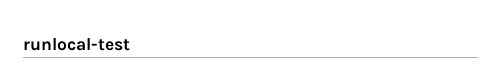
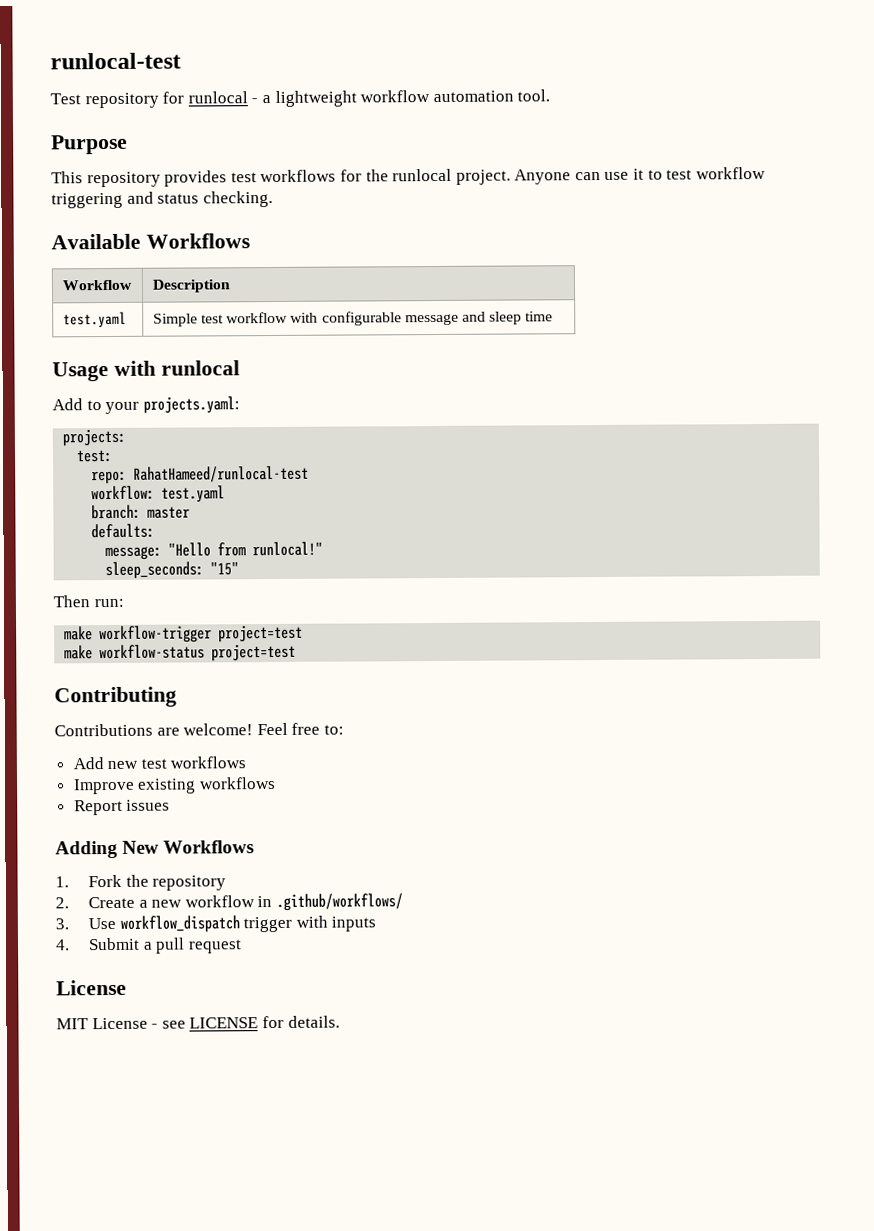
+ Test repository for runlocal - a lightweight workflow automation tool.
+ Purpose
+ This repository provides test workflows for the runlocal project. Anyone can use it to test workflow triggering and status checking.
+ Available Workflows
+ Workflow | Description
+ test.yaml | Simple test workflow with configurable message and sleep time
+ Usage with runlocal
+ Add to your projects.yaml:
+ projects:
+ test:
+ repo: RahatHameed/runlocal-test
+ workflow: test.yaml
+ branch: master
+ defaults:
+ message: "Hello from runlocal!"
+ sleep_seconds: "15"
+ Then run:
+ make workflow-trigger project=test
+ make workflow-status project=test
+ Contributing
+ Contributions are welcome! Feel free to:
+ Add new test workflows
+ Improve existing workflows
+ Report issues
+ Adding New Workflows
+ 1. Fork the repository
+ 2. Create a new workflow in .github/workflows/
+ 3. Use workflow_dispatch trigger with inputs
+ 4. Submit a pull request
+ License
+ MIT License - see LICENSE for details.

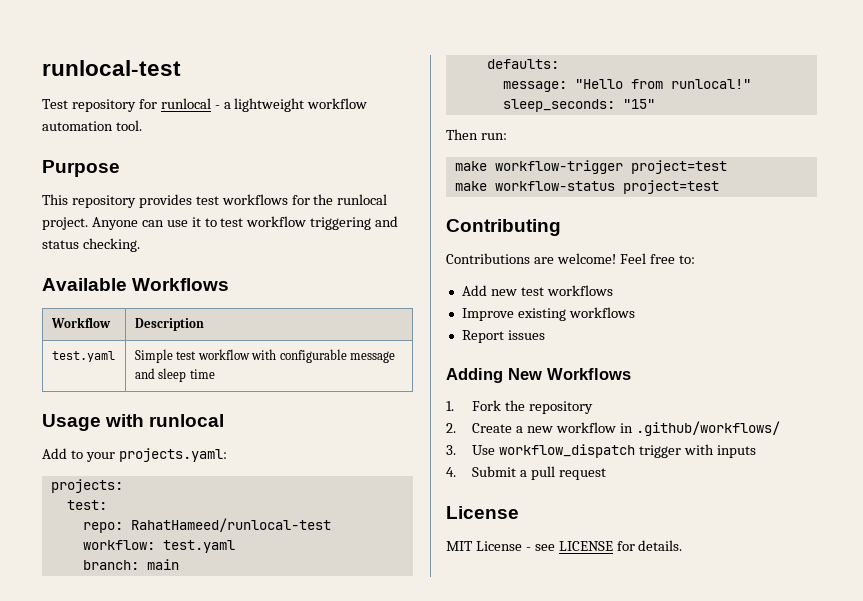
- branch: master
+ branch: main

